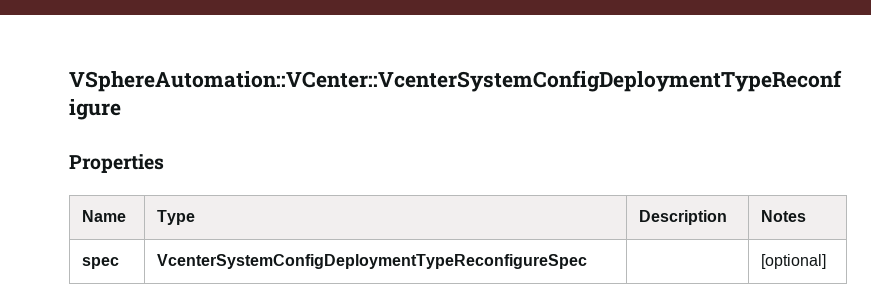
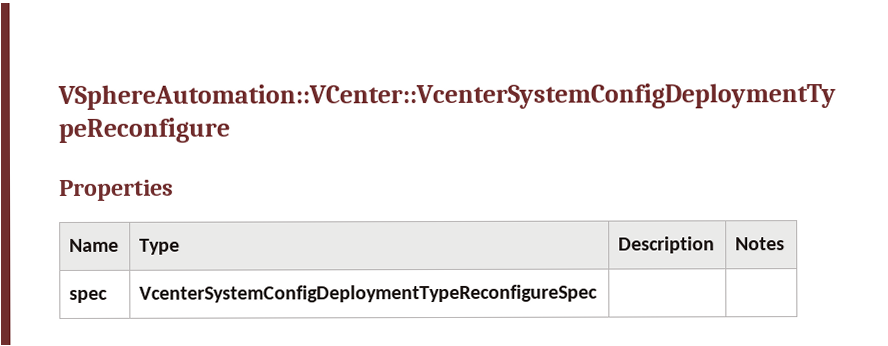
- spec | VcenterSystemConfigDeploymentTypeReconfigureSpec | | [optional]
+ spec | VcenterSystemConfigDeploymentTypeReconfigureSpec | |

